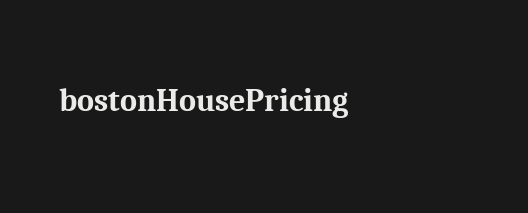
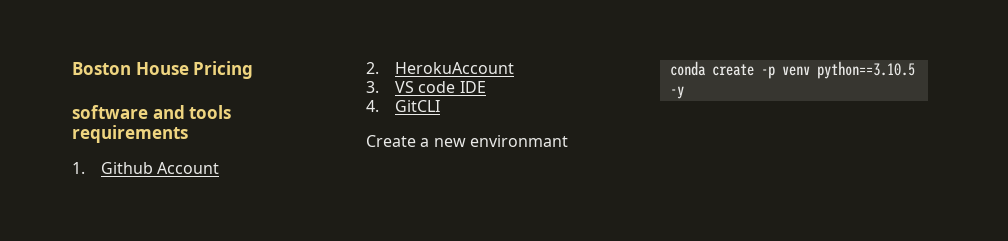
- bostonHousePricing
+ Boston House Pricing
+ software and tools requirements
+ 1. Github Account
+ 2. HerokuAccount
+ 3. VS code IDE
+ 4. GitCLI
+ Create a new environmant
+ conda create -p venv python==3.10.5 -y

